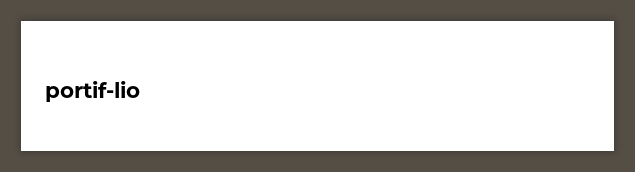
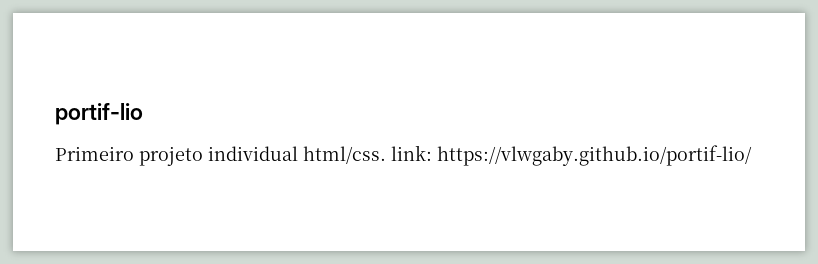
+ Primeiro projeto individual html/css. link: https://vlwgaby.github.io/portif-lio/

